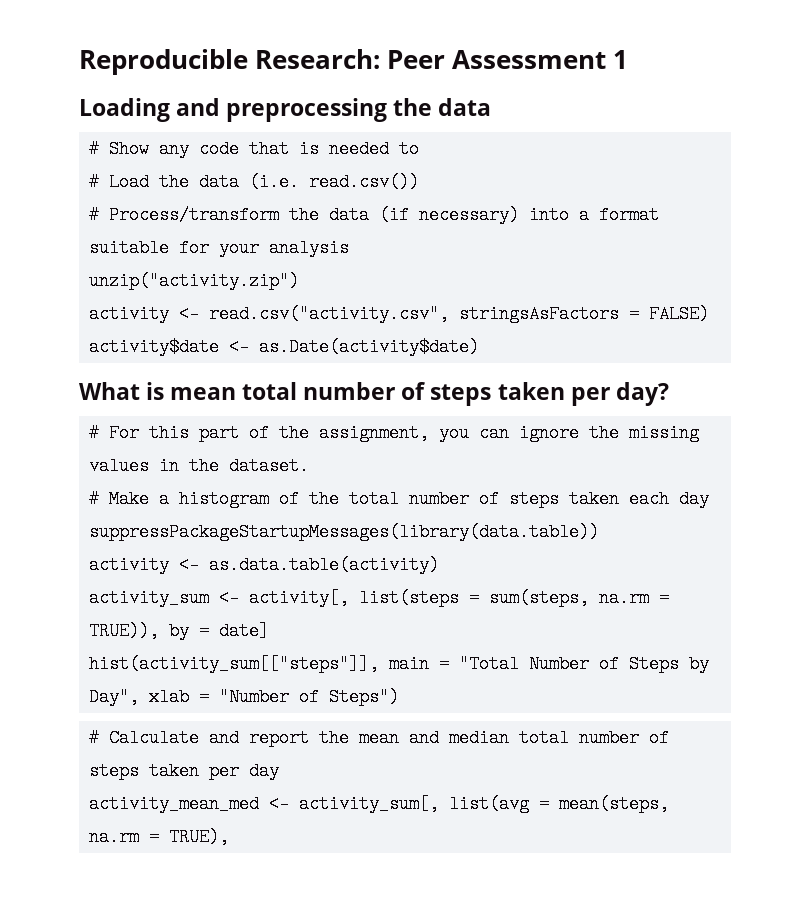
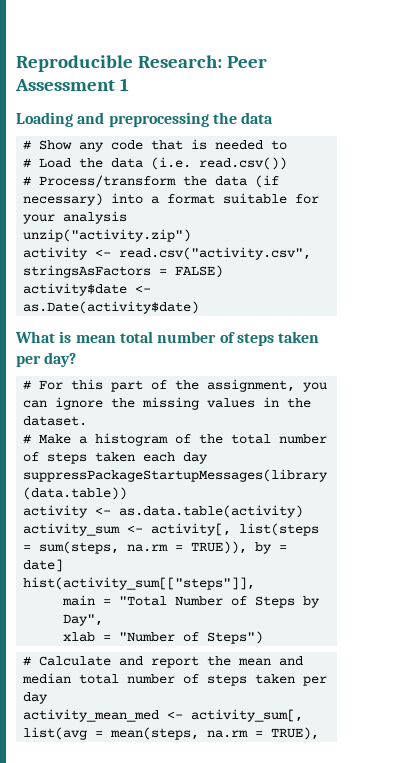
- hist(activity_sum[["steps"]], main = "Total Number of Steps by Day", xlab = "Number of Steps")
+ hist(activity_sum[["steps"]],
+ main = "Total Number of Steps by Day",
+ xlab = "Number of Steps")

